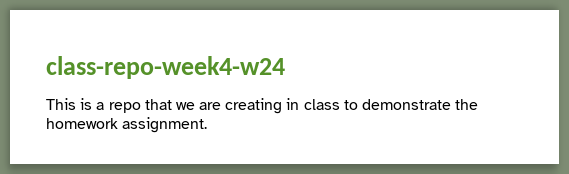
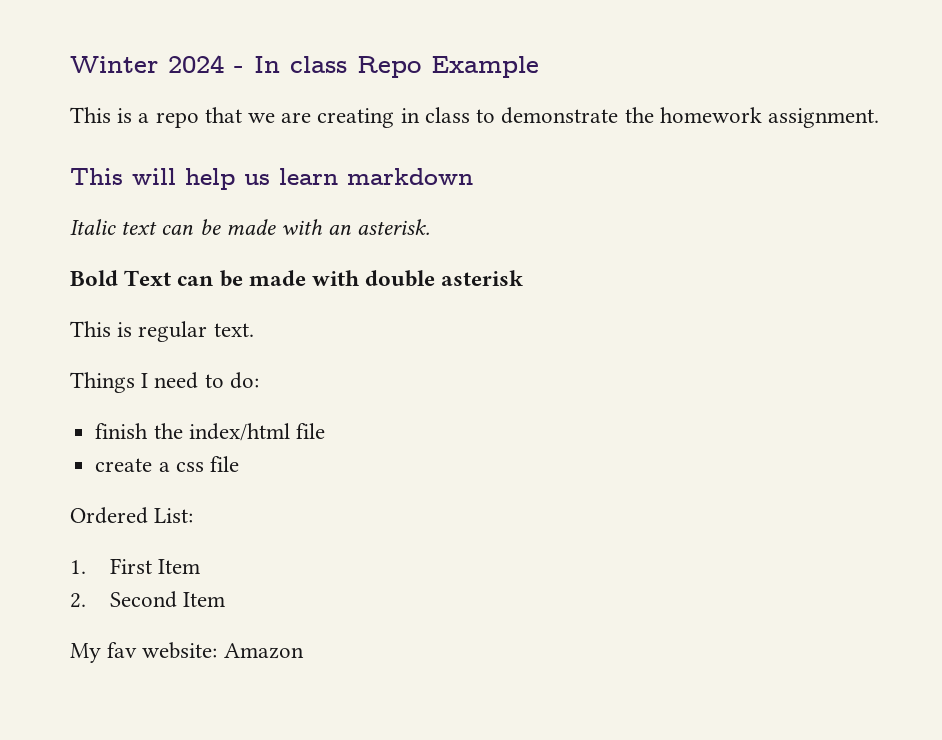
- class-repo-week4-w24
+ Winter 2024 - In class Repo Example
+ This will help us learn markdown
+ Italic text can be made with an asterisk.
+ Bold Text can be made with double asterisk
+ This is regular text.
+ Things I need to do:
+ finish the index/html file
+ create a css file
+ Ordered List:
+ 1. First Item
+ 2. Second Item
+ My fav website: Amazon

